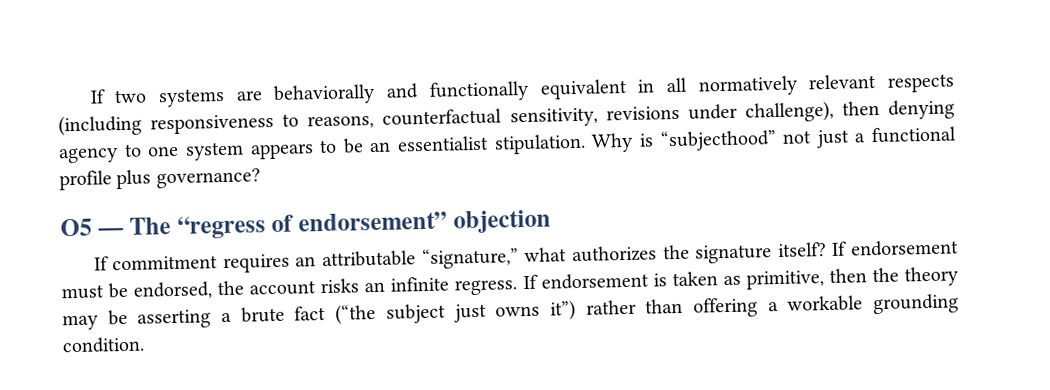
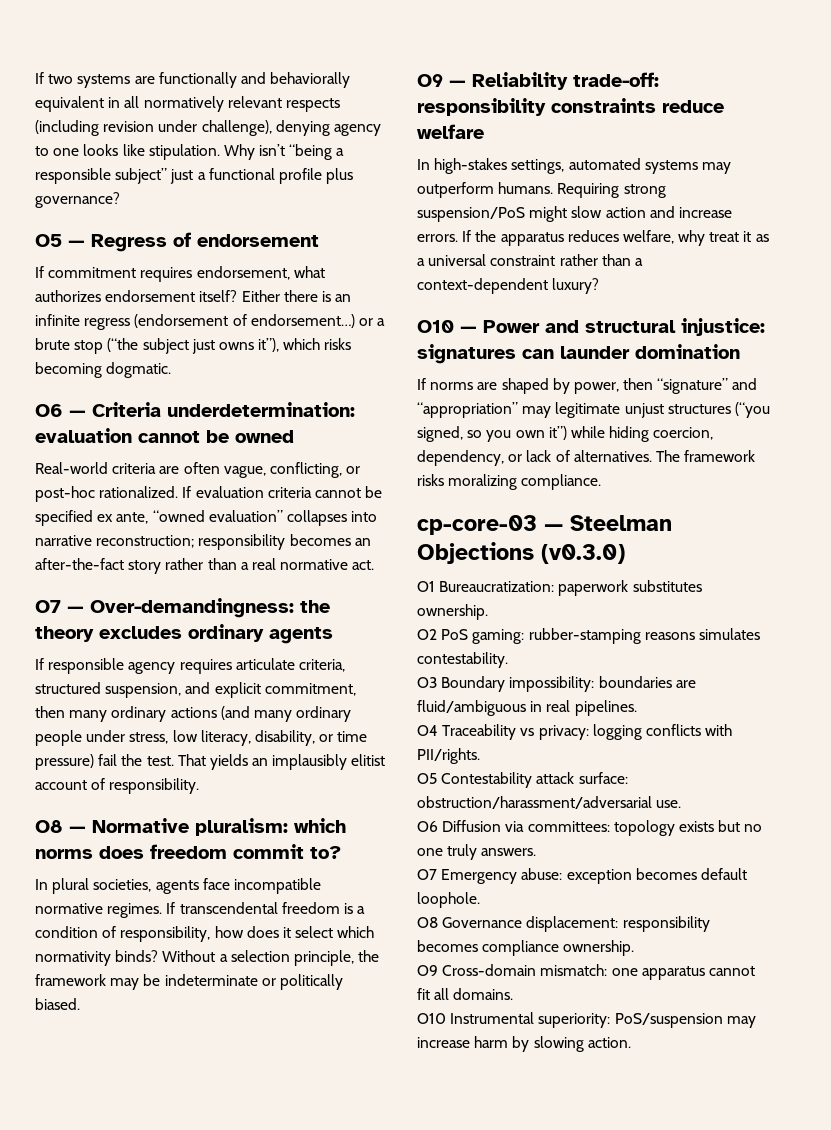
- If two systems are behaviorally and functionally equivalent in all normatively relevant respects (including responsiveness to reasons, counterfactual sensitivity, revisions under challenge), then denying agency to one system appears to be an essentialist stipulation. Why is “subjecthood” not just a functional profile plus governance?
+ If two systems are functionally and behaviorally equivalent in all normatively relevant respects (including revision under challenge), denying agency to one looks like stipulation. Why isn’t “being a responsible subject” just a functional profile plus governance?
- O5 — The “regress of endorsement” objection
- If commitment requires an attributable “signature,” what authorizes the signature itself? If endorsement must be endorsed, the account risks an infinite regress. If endorsement is taken as primitive, then the theory may be asserting a brute fact (“the subject just owns it”) rather than offering a workable grounding condition.
+ O5 — Regress of endorsement
+ If commitment requires endorsement, what authorizes endorsement itself? Either there is an infinite regress (endorsement of endorsement…) or a brute stop (“the subject just owns it”), which risks becoming dogmatic.
+ O6 — Criteria underdetermination: evaluation cannot be owned
+ Real-world criteria are often vague, conflicting, or post-hoc rationalized. If evaluation criteria cannot be specified ex ante, “owned evaluation” collapses into narrative reconstruction; responsibility becomes an after-the-fact story rather than a real normative act.
+ O7 — Over-demandingness: the theory excludes ordinary agents
+ If responsible agency requires articulate criteria, structured suspension, and explicit commitment, then many ordinary actions (and many ordinary people under stress, low literacy, disability, or time pressure) fail the test. That yields an implausibly elitist account of responsibility.
+ O8 — Normative pluralism: which norms does freedom commit to?
+ In plural societies, agents face incompatible normative regimes. If transcendental freedom is a condition of responsibility, how does it select which normativity binds? Without a selection principle, the framework may be indeterminate or politically biased.
+ O9 — Reliability trade-off: responsibility constraints reduce welfare
+ In high-stakes settings, automated systems may outperform humans. Requiring strong suspension/PoS might slow action and increase errors. If the apparatus reduces welfare, why treat it as a universal constraint rather than a context-dependent luxury?
+ O10 — Power and structural injustice: signatures can launder domination
+ If norms are shaped by power, then “signature” and “appropriation” may legitimate unjust structures (“you signed, so you own it”) while hiding coercion, dependency, or lack of alternatives. The framework risks moralizing compliance.
+ cp-core-03 — Steelman Objections (v0.3.0)
+ O1 Bureaucratization: paperwork substitutes ownership.
+ O2 PoS gaming: rubber-stamping reasons simulates contestability.
+ O3 Boundary impossibility: boundaries are fluid/ambiguous in real pipelines.
+ O4 Traceability vs privacy: logging conflicts with PII/rights.
+ O5 Contestability attack surface: obstruction/harassment/adversarial use.
+ O6 Diffusion via committees: topology exists but no one truly answers.
+ O7 Emergency abuse: exception becomes default loophole.
+ O8 Governance displacement: responsibility becomes compliance ownership.
+ O9 Cross-domain mismatch: one apparatus cannot fit all domains.
+ O10 Instrumental superiority: PoS/suspension may increase harm by slowing action.

